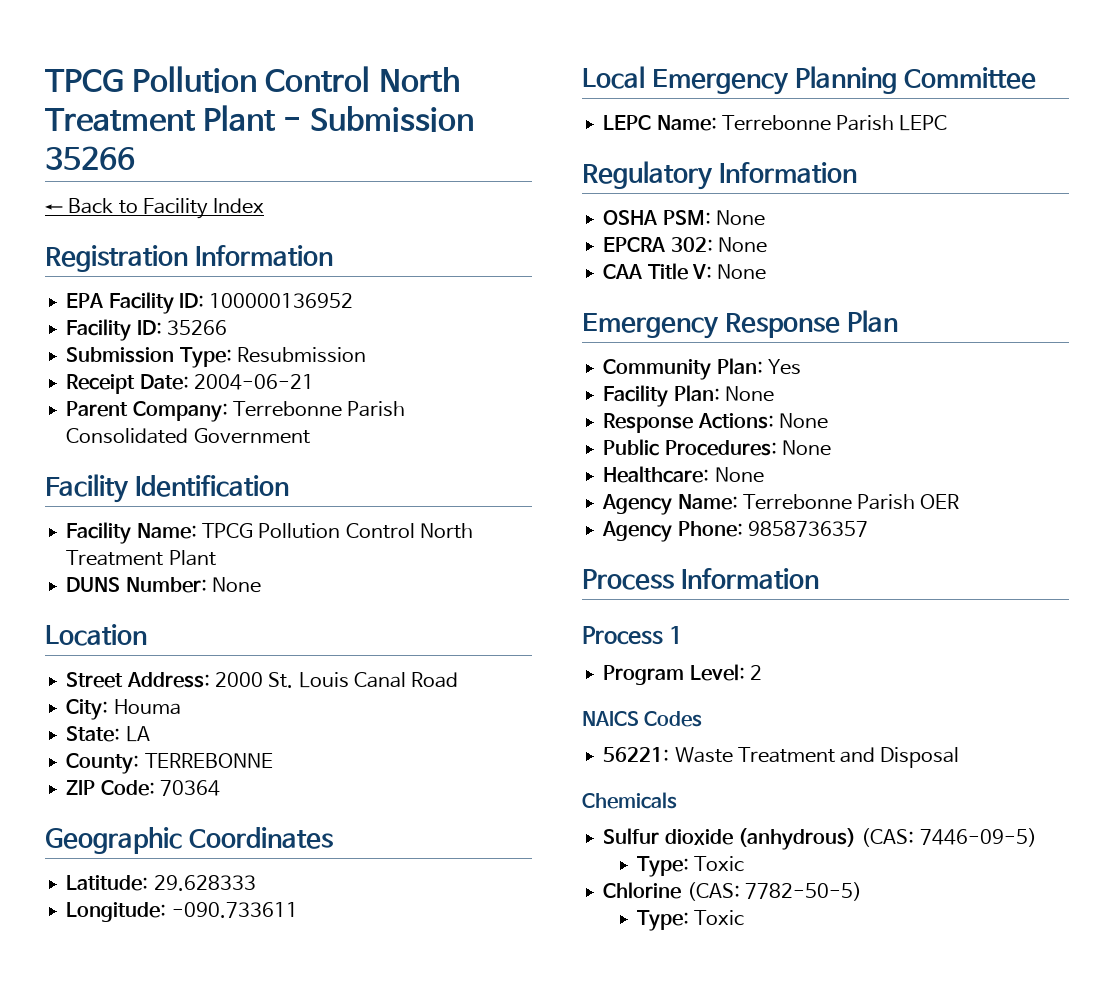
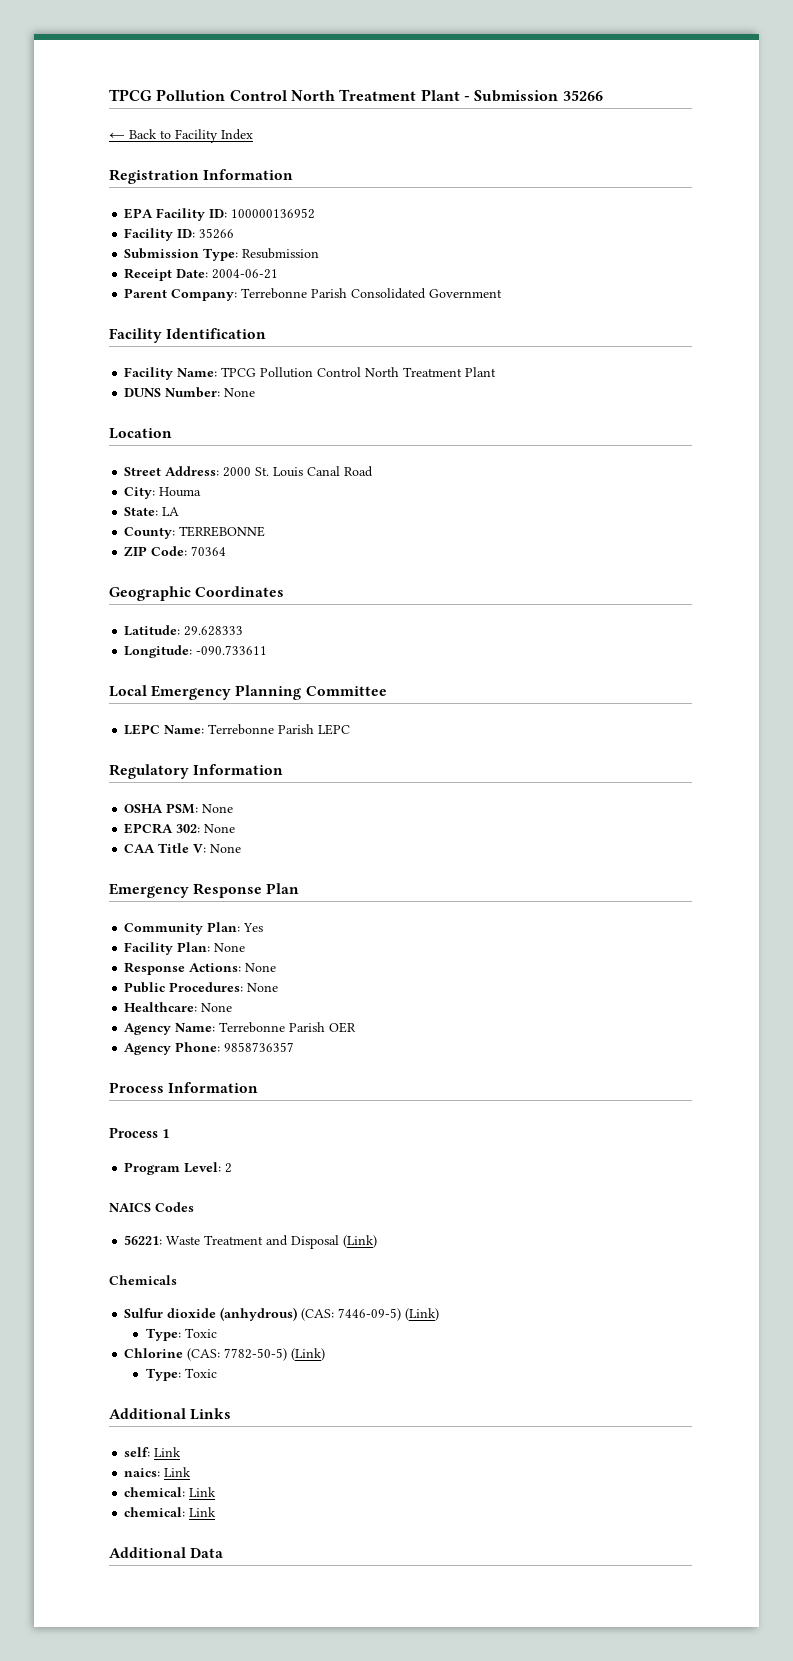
- 56221: Waste Treatment and Disposal
+ 56221: Waste Treatment and Disposal (Link)
- Sulfur dioxide (anhydrous) (CAS: 7446-09-5)
+ Sulfur dioxide (anhydrous) (CAS: 7446-09-5) (Link)
- Chlorine (CAS: 7782-50-5)
+ Chlorine (CAS: 7782-50-5) (Link)
  Type: Toxic
+ Additional Links
+ self: Link
+ naics: Link
+ chemical: Link
+ chemical: Link
+ Additional Data

